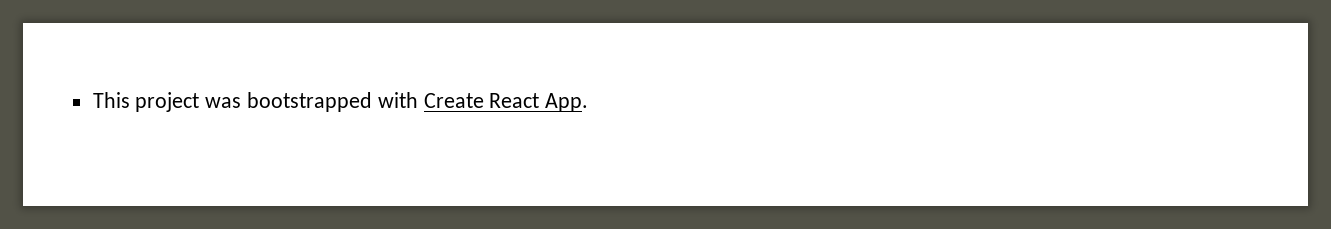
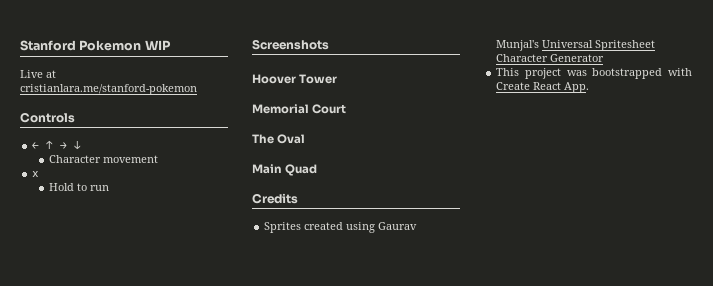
+ Stanford Pokemon WIP
+ Live at cristianlara.me/stanford-pokemon
+ Controls
+ ← ↑ → ↓
+ Character movement
+ x
+ Hold to run
+ Screenshots
+ Hoover Tower
+ Memorial Court
+ The Oval
+ Main Quad
+ Credits
+ Sprites created using Gaurav Munjal's Universal Spritesheet Character Generator

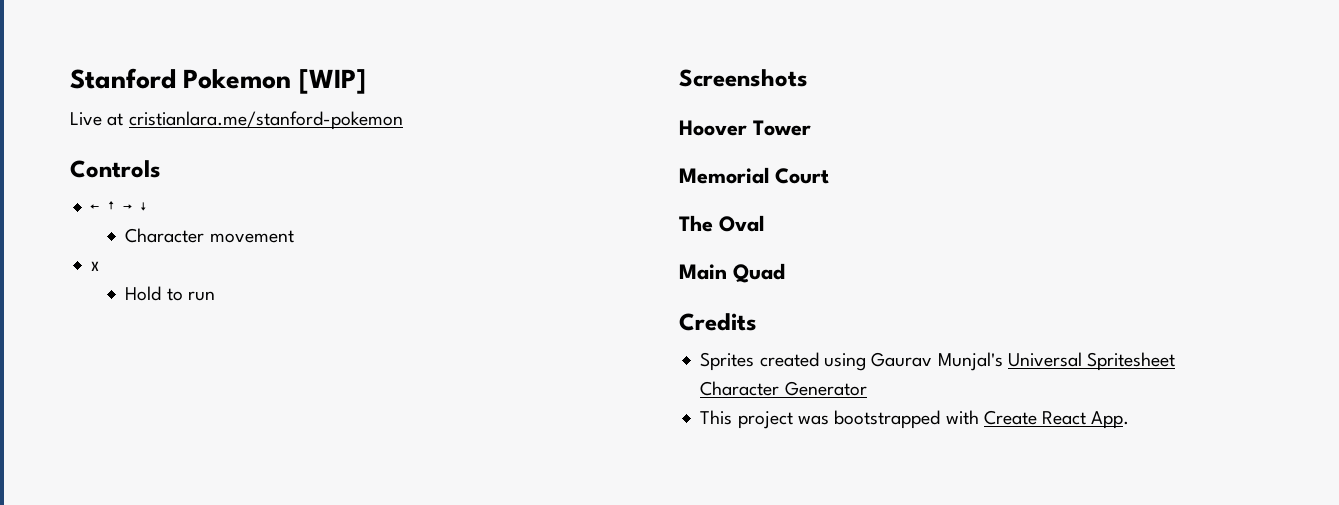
- Stanford Pokemon WIP
+ Stanford Pokemon [WIP]

